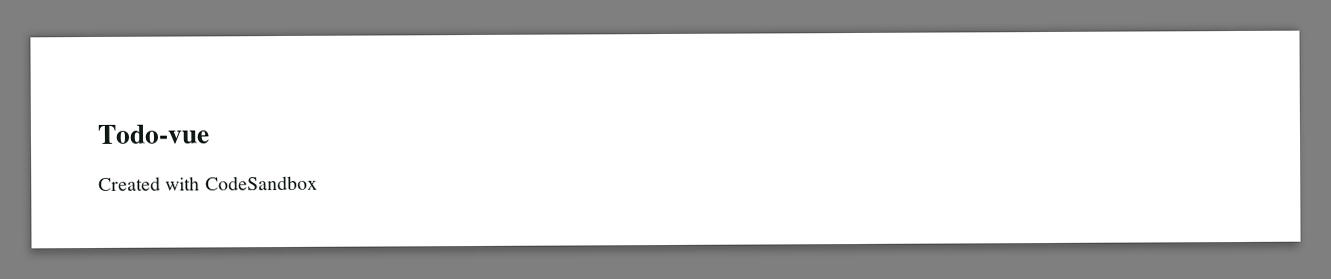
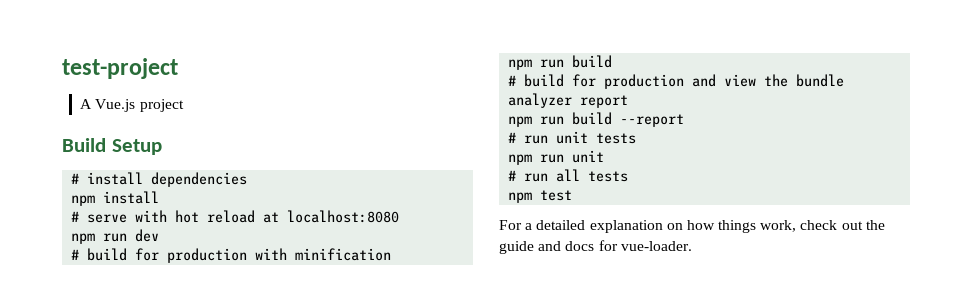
- Todo-vue
- Created with CodeSandbox
+ test-project
+ A Vue.js project
+ Build Setup
+ # install dependencies
+ npm install
+ # serve with hot reload at localhost:8080
+ npm run dev
+ # build for production with minification
+ npm run build
+ # build for production and view the bundle analyzer report
+ npm run build --report
+ # run unit tests
+ npm run unit
+ # run all tests
+ npm test
+ For a detailed explanation on how things work, check out the guide and docs for vue-loader.

